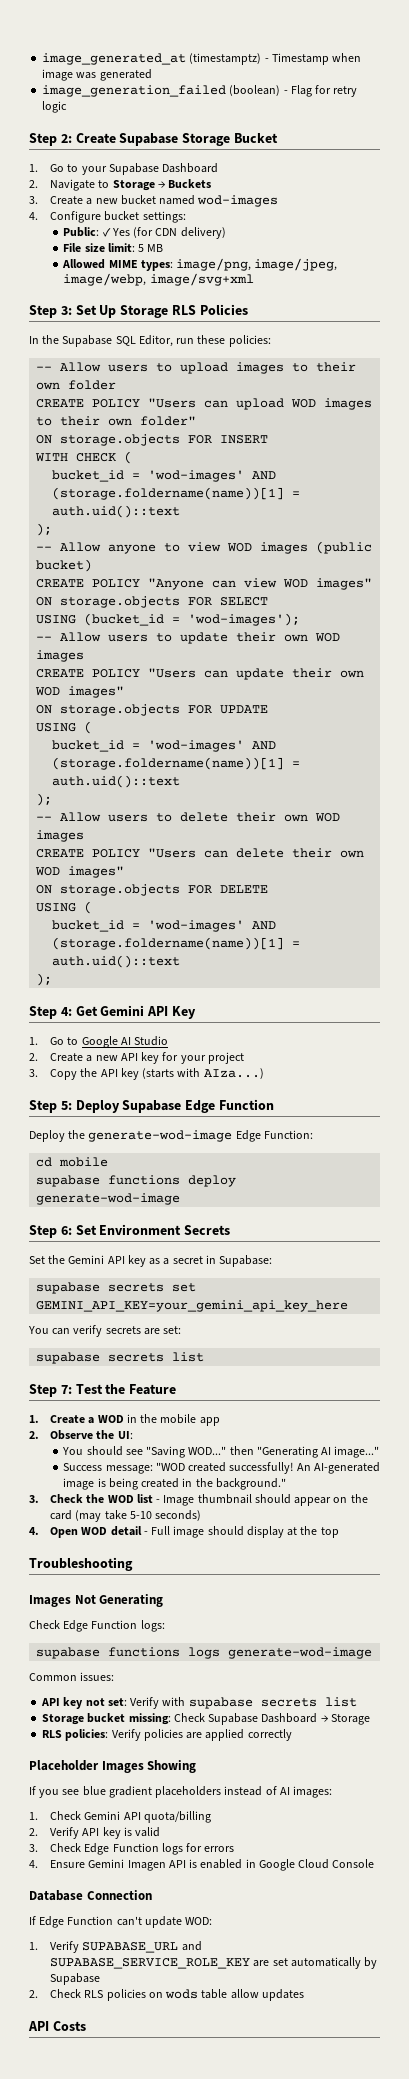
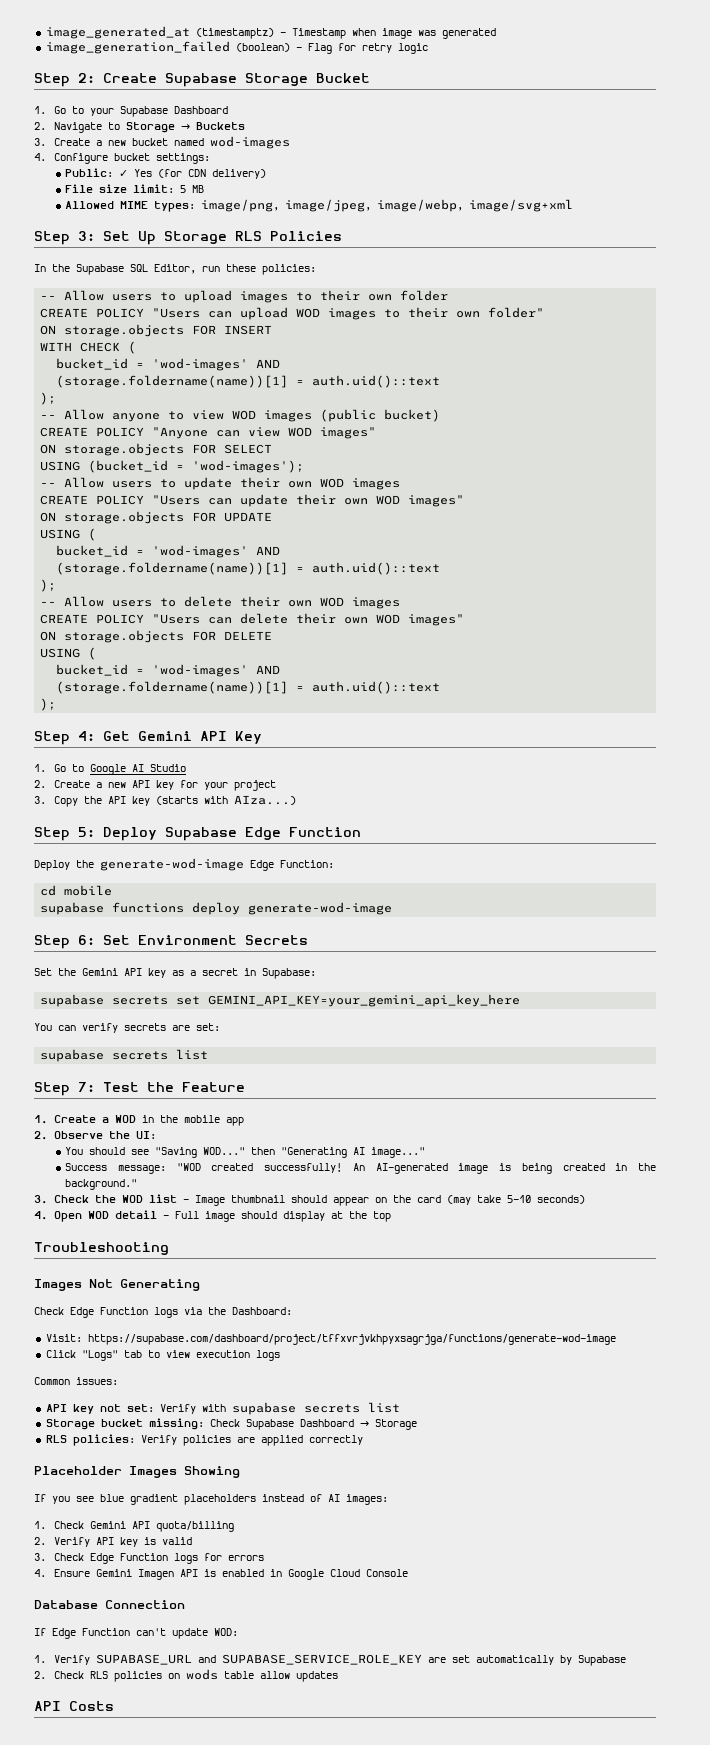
- Check Edge Function logs:
- supabase functions logs generate-wod-image
+ Check Edge Function logs via the Dashboard:
+ Visit: https://supabase.com/dashboard/project/tffxvrjvkhpyxsagrjga/functions/generate-wod-image
+ Click "Logs" tab to view execution logs

